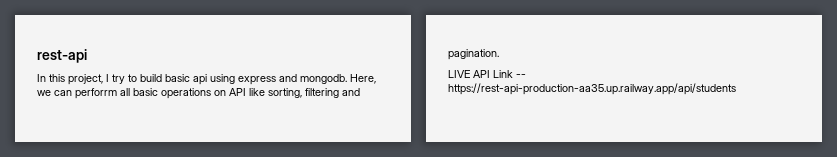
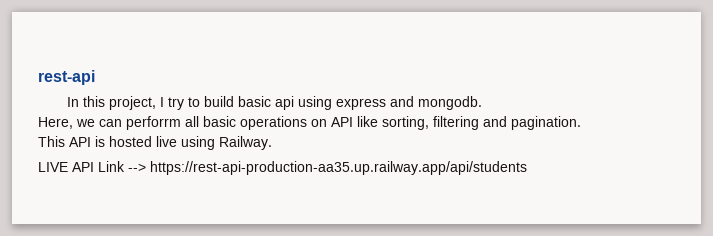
- In this project, I try to build basic api using express and mongodb. Here, we can perforrm all basic operations on API like sorting, filtering and pagination.
+ In this project, I try to build basic api using express and mongodb.
+ Here, we can perforrm all basic operations on API like sorting, filtering and pagination.
+ This API is hosted live using Railway.
- LIVE API Link -- https://rest-api-production-aa35.up.railway.app/api/students
+ LIVE API Link --> https://rest-api-production-aa35.up.railway.app/api/students

